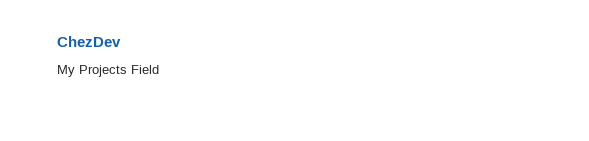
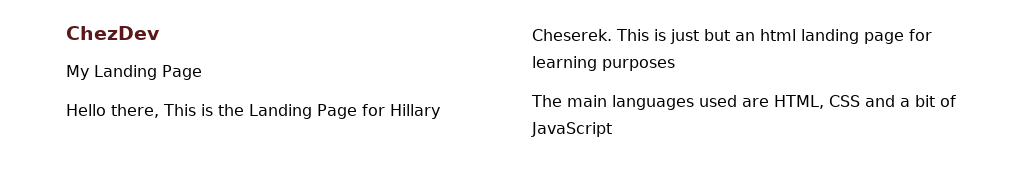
- My Projects Field
+ My Landing Page
+ Hello there, This is the Landing Page for Hillary Cheserek. This is just but an html landing page for learning purposes
+ The main languages used are HTML, CSS and a bit of JavaScript

